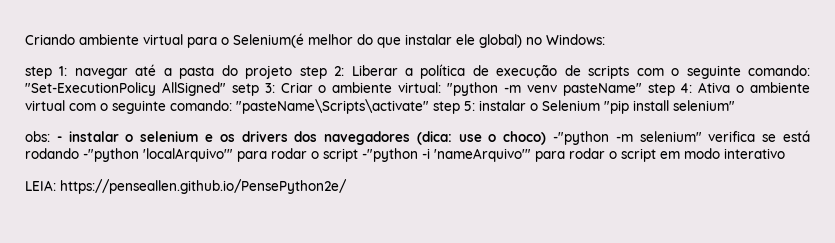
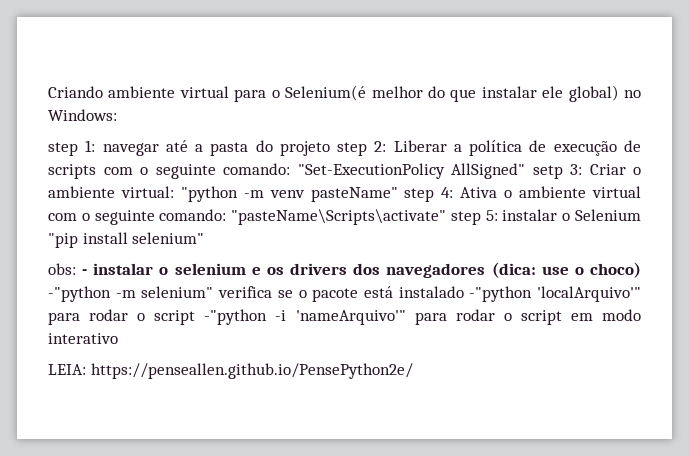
- obs: - instalar o selenium e os drivers dos navegadores (dica: use o choco) -"python -m selenium" verifica se está rodando -"python 'localArquivo'" para rodar o script -"python -i 'nameArquivo'" para rodar o script em modo interativo
+ obs: - instalar o selenium e os drivers dos navegadores (dica: use o choco) -"python -m selenium" verifica se o pacote está instalado -"python 'localArquivo'" para rodar o script -"python -i 'nameArquivo'" para rodar o script em modo interativo

